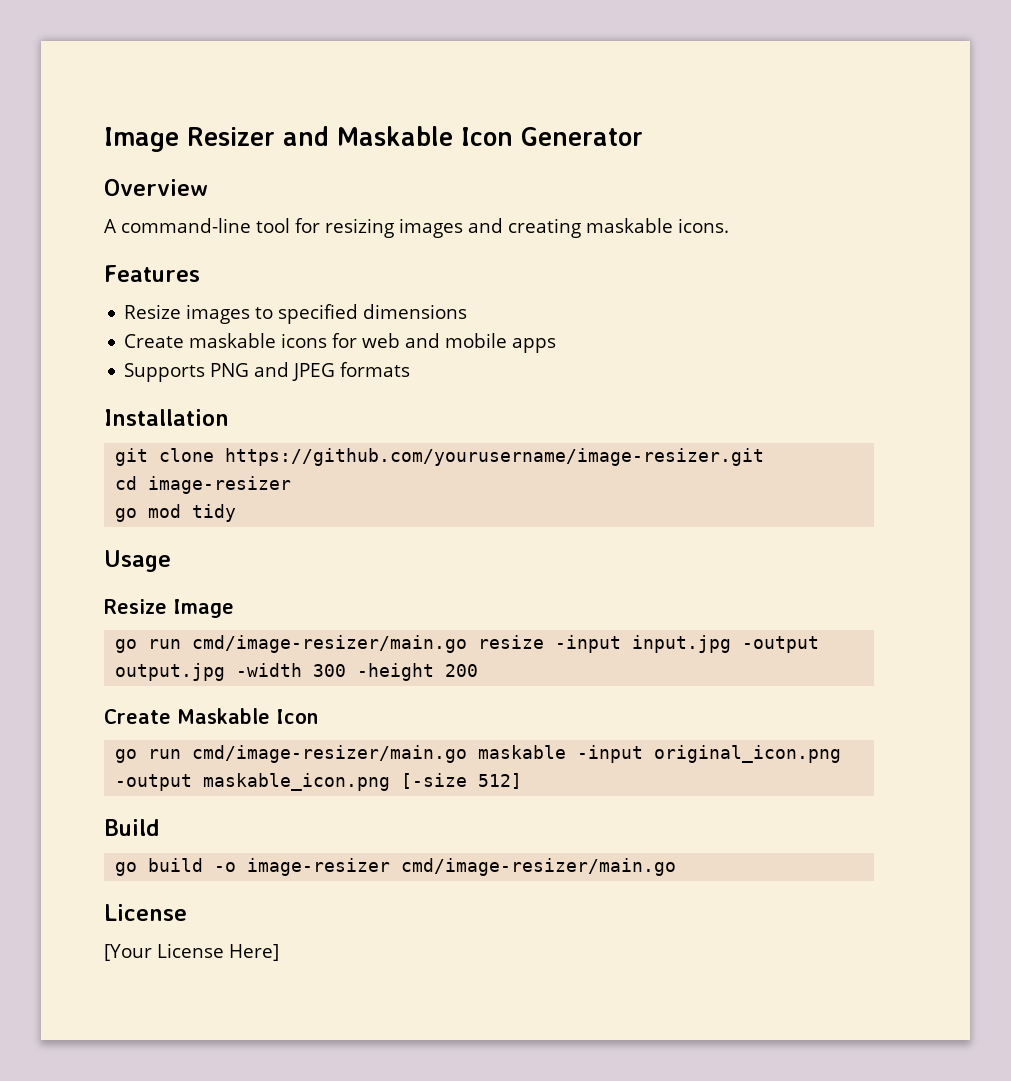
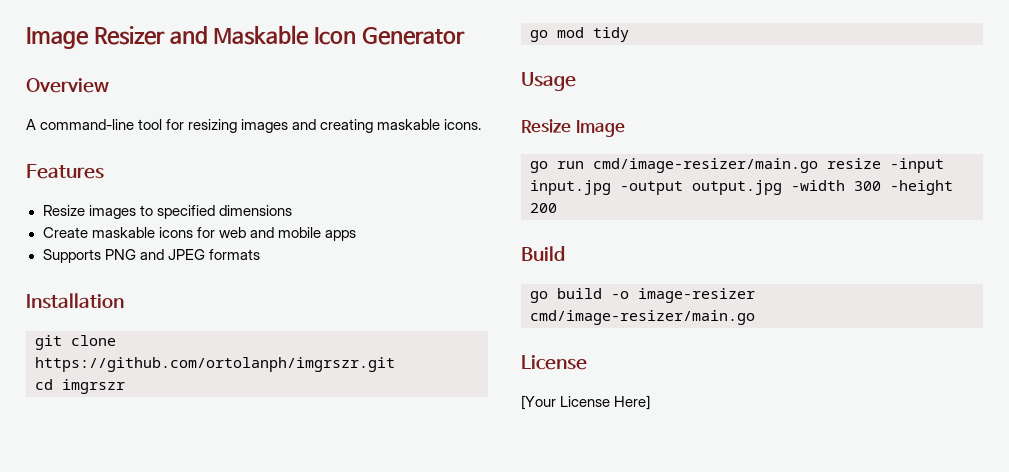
- git clone https://github.com/yourusername/image-resizer.git
+ git clone https://github.com/ortolanph/imgrszr.git
- cd image-resizer
+ cd imgrszr
- Create Maskable Icon
- go run cmd/image-resizer/main.go maskable -input original_icon.png -output maskable_icon.png [-size 512]

